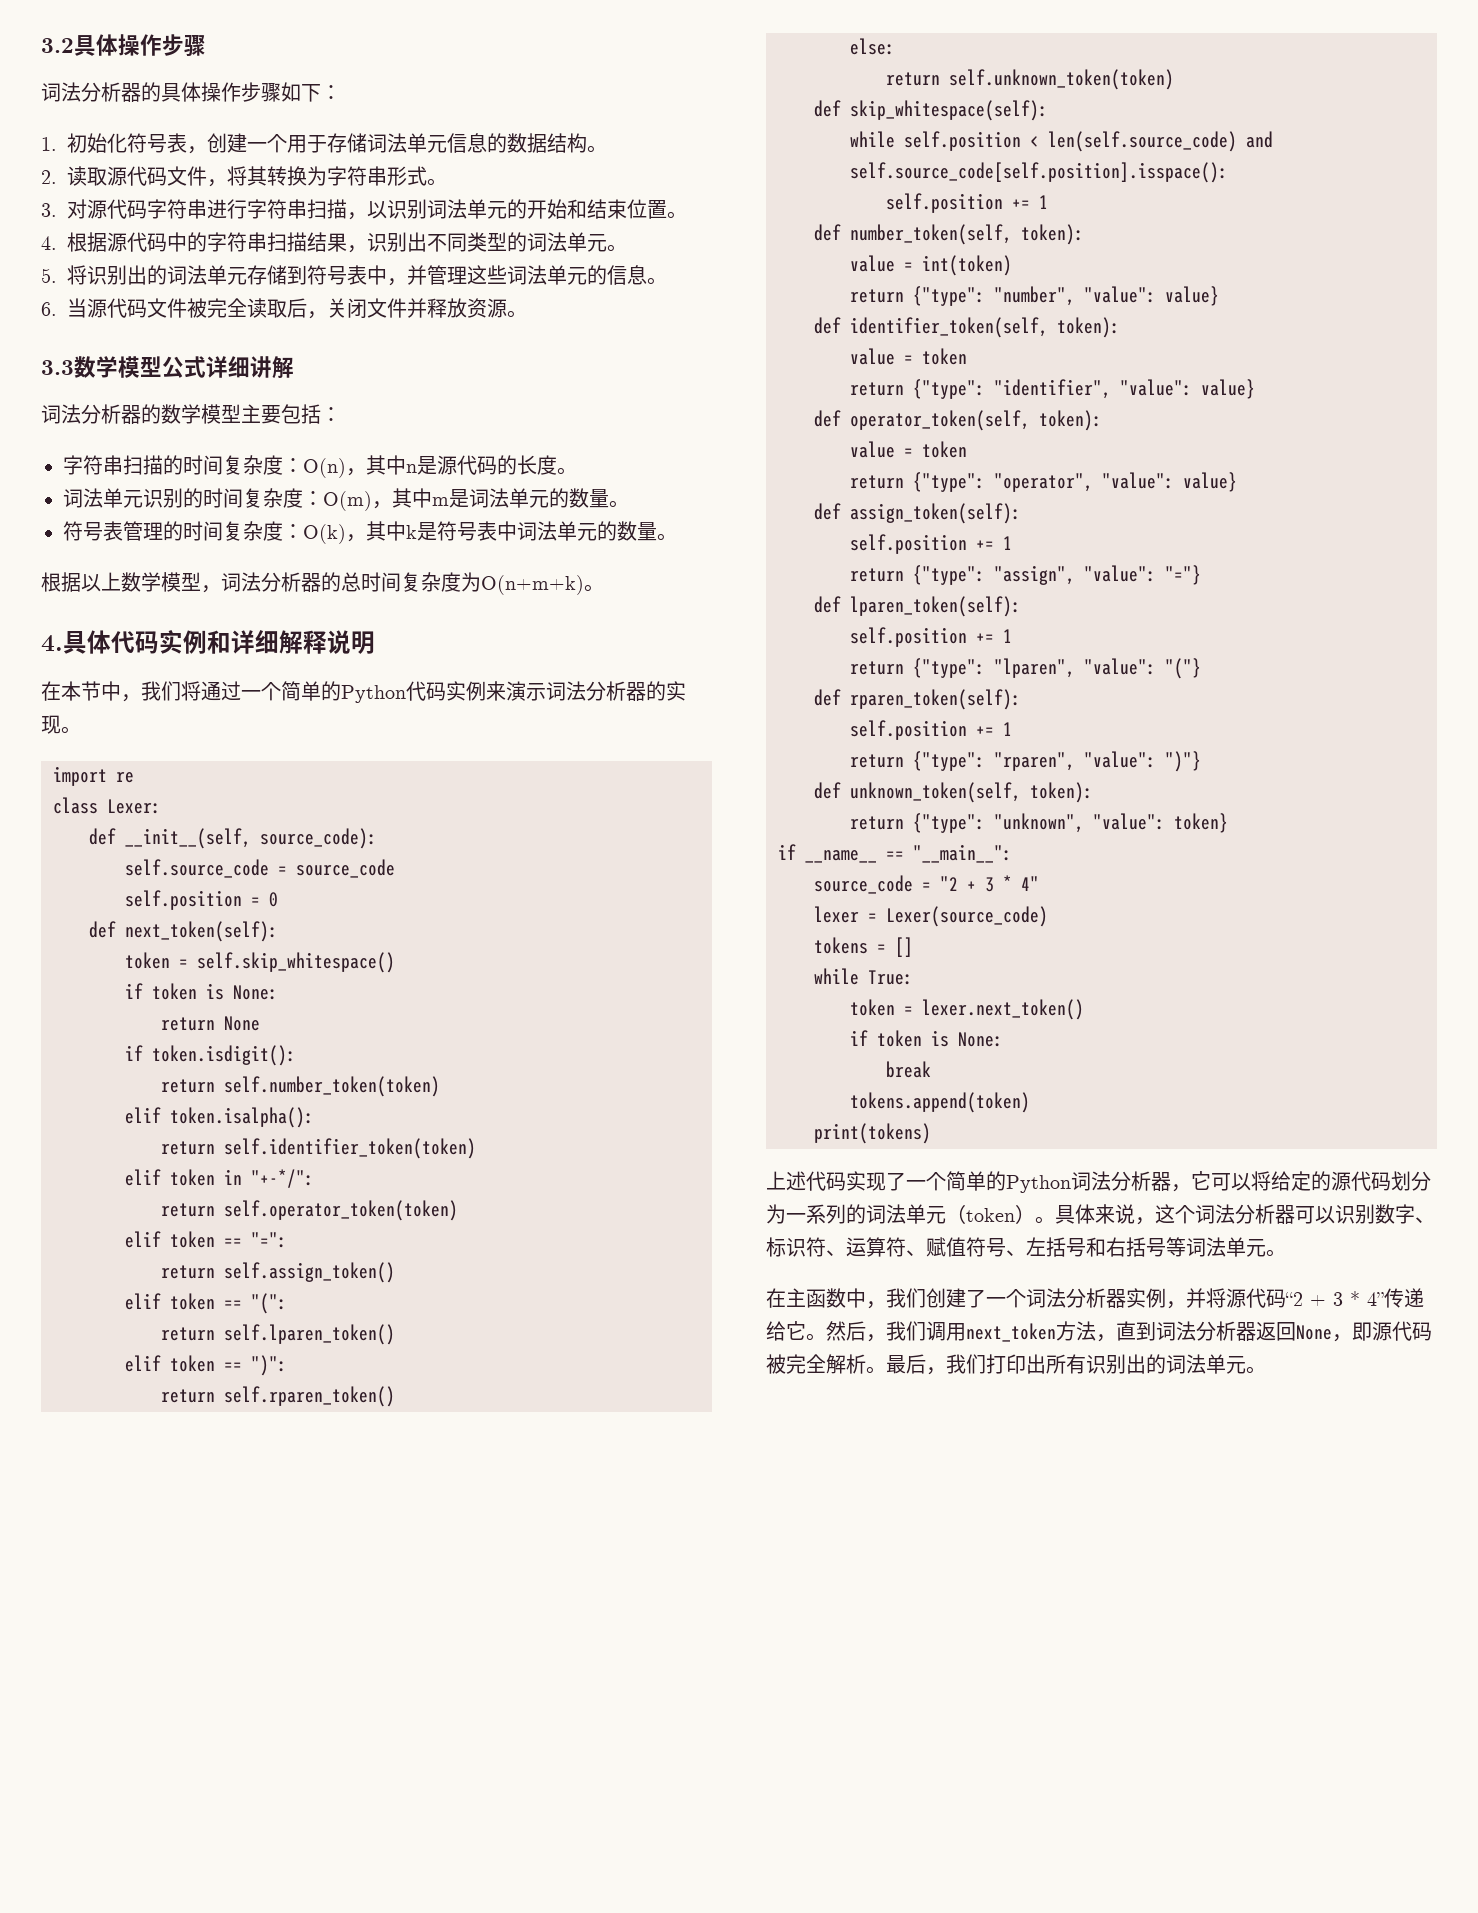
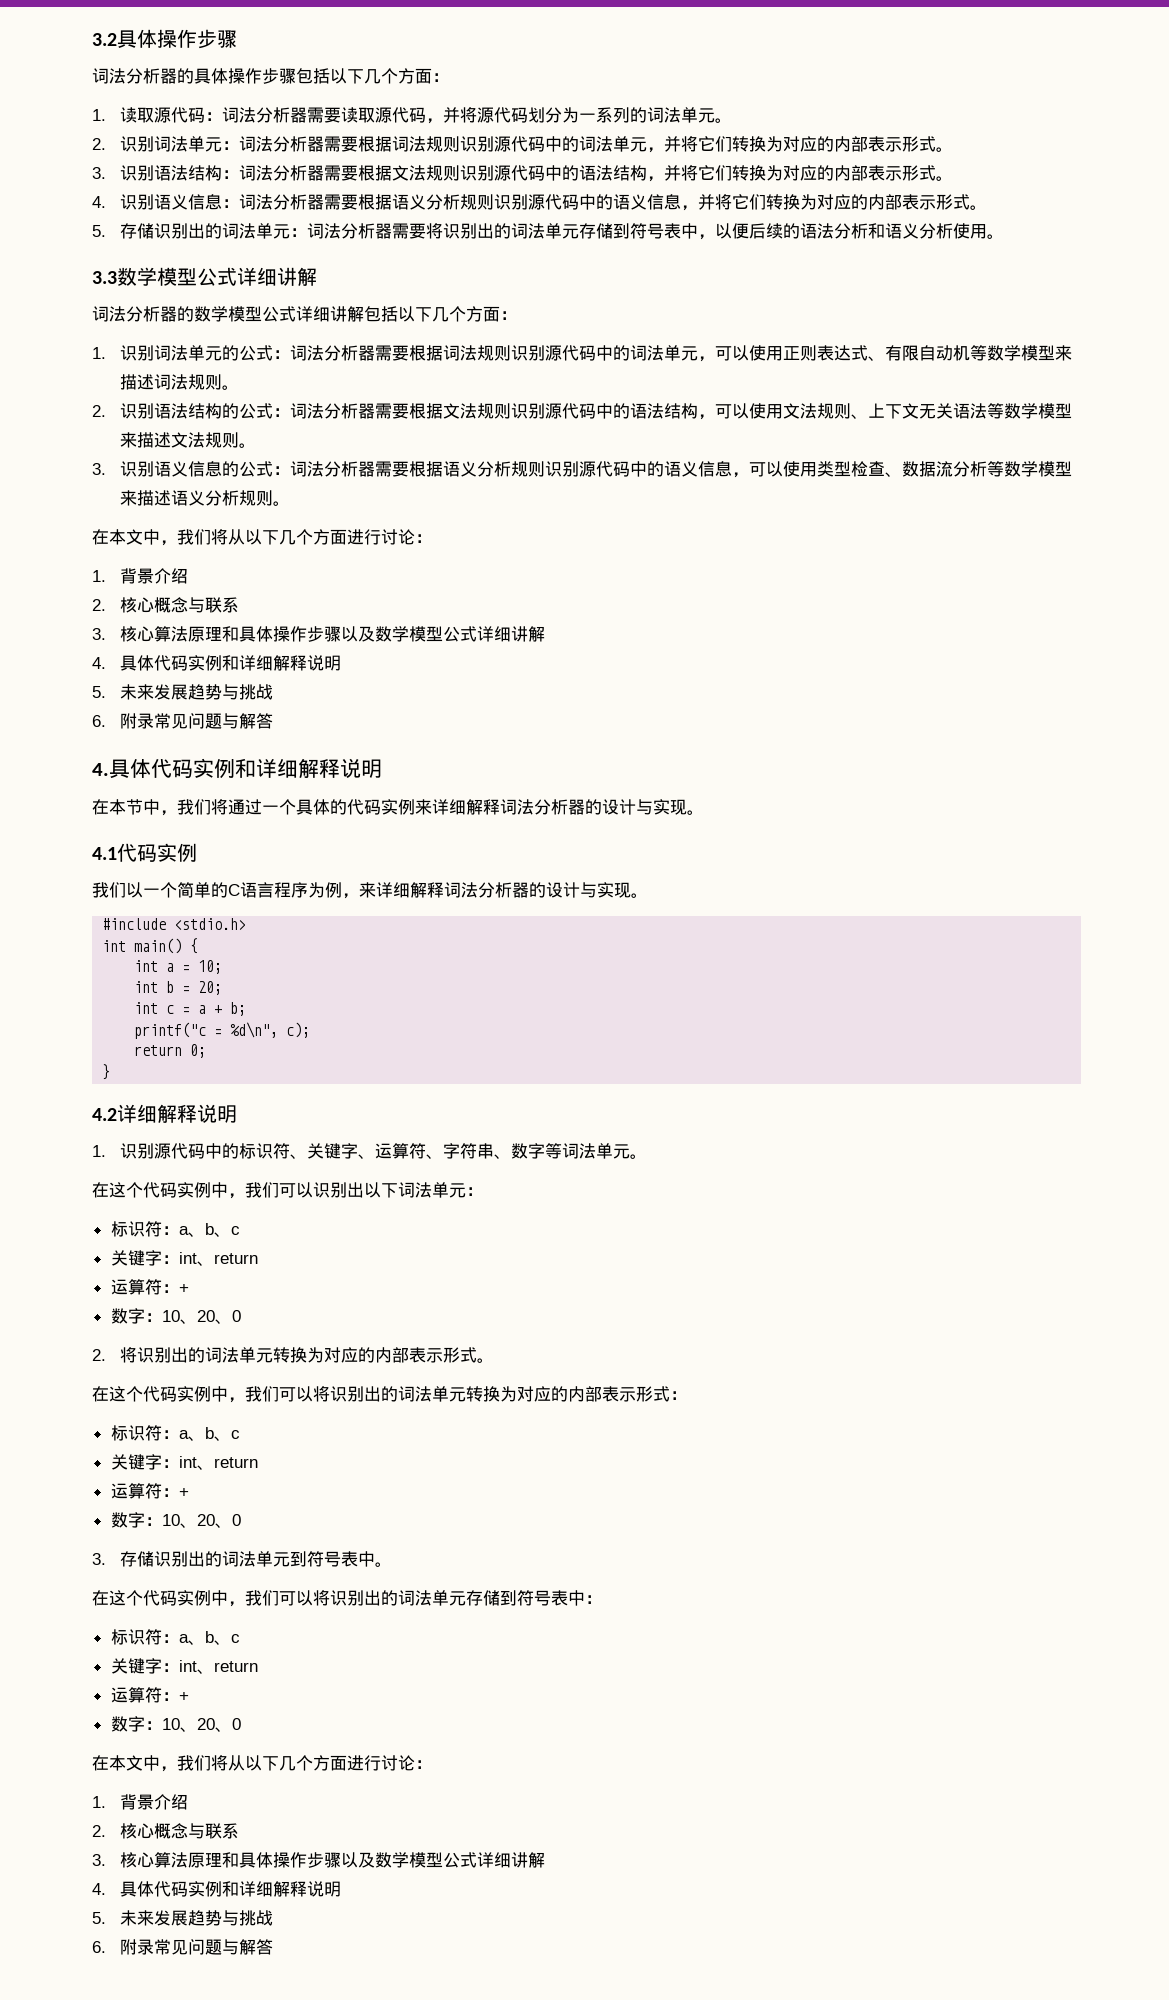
- 词法分析器的具体操作步骤如下：
- 1.初始化符号表，创建一个用于存储词法单元信息的数据结构。
- 2.读取源代码文件，将其转换为字符串形式。
- 3.对源代码字符串进行字符串扫描，以识别词法单元的开始和结束位置。
- 4.根据源代码中的字符串扫描结果，识别出不同类型的词法单元。
- 5.将识别出的词法单元存储到符号表中，并管理这些词法单元的信息。
- 6.当源代码文件被完全读取后，关闭文件并释放资源。
+ 词法分析器的具体操作步骤包括以下几个方面：
+ 1.读取源代码：词法分析器需要读取源代码，并将源代码划分为一系列的词法单元。
+ 2.识别词法单元：词法分析器需要根据词法规则识别源代码中的词法单元，并将它们转换为对应的内部表示形式。
+ 3.识别语法结构：词法分析器需要根据文法规则识别源代码中的语法结构，并将它们转换为对应的内部表示形式。
+ 4.识别语义信息：词法分析器需要根据语义分析规则识别源代码中的语义信息，并将它们转换为对应的内部表示形式。
+ 5.存储识别出的词法单元：词法分析器需要将识别出的词法单元存储到符号表中，以便后续的语法分析和语义分析使用。
- 词法分析器的数学模型主要包括：
- 字符串扫描的时间复杂度：O(n)，其中n是源代码的长度。
- 词法单元识别的时间复杂度：O(m)，其中m是词法单元的数量。
- 符号表管理的时间复杂度：O(k)，其中k是符号表中词法单元的数量。
- 根据以上数学模型，词法分析器的总时间复杂度为O(n+m+k)。
+ 词法分析器的数学模型公式详细讲解包括以下几个方面：
+ 1.识别词法单元的公式：词法分析器需要根据词法规则识别源代码中的词法单元，可以使用正则表达式、有限自动机等数学模型来描述词法规则。
+ 2.识别语法结构的公式：词法分析器需要根据文法规则识别源代码中的语法结构，可以使用文法规则、上下文无关语法等数学模型来描述文法规则。
+ 3.识别语义信息的公式：词法分析器需要根据语义分析规则识别源代码中的语义信息，可以使用类型检查、数据流分析等数学模型来描述语义分析规则。
+ 在本文中，我们将从以下几个方面进行讨论：
+ 1.背景介绍
+ 2.核心概念与联系
+ 3.核心算法原理和具体操作步骤以及数学模型公式详细讲解
+ 4.具体代码实例和详细解释说明
+ 5.未来发展趋势与挑战
+ 6.附录常见问题与解答
- 在本节中，我们将通过一个简单的Python代码实例来演示词法分析器的实现。
- import re
- class Lexer:
- def __init__(self, source_code):
- self.source_code = source_code
- self.position = 0
- def next_token(self):
- token = self.skip_whitespace()
- if token is None:
- return None
- if token.isdigit():
- return self.number_token(token)
- elif token.isalpha():
- return self.identifier_token(token)
- elif token in "+-*/":
- return self.operator_token(token)
- elif token == "=":
- return self.assign_token()
- elif token == "(":
- return self.lparen_token()
- elif token == ")":
- return self.rparen_token()
- else:
- return self.unknown_token(token)
- def skip_whitespace(self):
- while self.position < len(self.source_code) and self.source_code[self.position].isspace():
- self.position += 1
- def number_token(self, token):
- value = int(token)
- return {"type": "number", "value": value}
- def identifier_token(self, token):
- value = token
- return {"type": "identifier", "value": value}
- def operator_token(self, token):
- value = token
- return {"type": "operator", "value": value}
- def assign_token(self):
- self.position += 1
- return {"type": "assign", "value": "="}
- def lparen_token(self):
- self.position += 1
- return {"type": "lparen", "value": "("}
- def rparen_token(self):
- self.position += 1
- return {"type": "rparen", "value": ")"}
- def unknown_token(self, token):
- return {"type": "unknown", "value": token}
- if __name__ == "__main__":
- source_code = "2 + 3 * 4"
- lexer = Lexer(source_code)
- tokens = []
- while True:
- token = lexer.next_token()
- if token is None:
- break
- tokens.append(token)
- print(tokens)
- 上述代码实现了一个简单的Python词法分析器，它可以将给定的源代码划分为一系列的词法单元（token）。具体来说，这个词法分析器可以识别数字、标识符、运算符、赋值符号、左括号和右括号等词法单元。
- 在主函数中，我们创建了一个词法分析器实例，并将源代码“2 + 3 * 4”传递给它。然后，我们调用next_token方法，直到词法分析器返回None，即源代码被完全解析。最后，我们打印出所有识别出的词法单元。
+ 在本节中，我们将通过一个具体的代码实例来详细解释词法分析器的设计与实现。
+ 4.1代码实例
+ 我们以一个简单的C语言程序为例，来详细解释词法分析器的设计与实现。
+ #include <stdio.h>
+ int main() {
+ int a = 10;
+ int b = 20;
+ int c = a + b;
+ printf("c = %d\n", c);
+ return 0;
+ }
+ 4.2详细解释说明
+ 1.识别源代码中的标识符、关键字、运算符、字符串、数字等词法单元。
+ 在这个代码实例中，我们可以识别出以下词法单元：
+ 标识符：a、b、c
+ 关键字：int、return
+ 运算符：+
+ 数字：10、20、0
+ 2.将识别出的词法单元转换为对应的内部表示形式。
+ 在这个代码实例中，我们可以将识别出的词法单元转换为对应的内部表示形式：
+ 标识符：a、b、c
+ 关键字：int、return
+ 运算符：+
+ 数字：10、20、0
+ 3.存储识别出的词法单元到符号表中。
+ 在这个代码实例中，我们可以将识别出的词法单元存储到符号表中：
+ 标识符：a、b、c
+ 关键字：int、return
+ 运算符：+
+ 数字：10、20、0
+ 在本文中，我们将从以下几个方面进行讨论：
+ 1.背景介绍
+ 2.核心概念与联系
+ 3.核心算法原理和具体操作步骤以及数学模型公式详细讲解
+ 4.具体代码实例和详细解释说明
+ 5.未来发展趋势与挑战
+ 6.附录常见问题与解答

